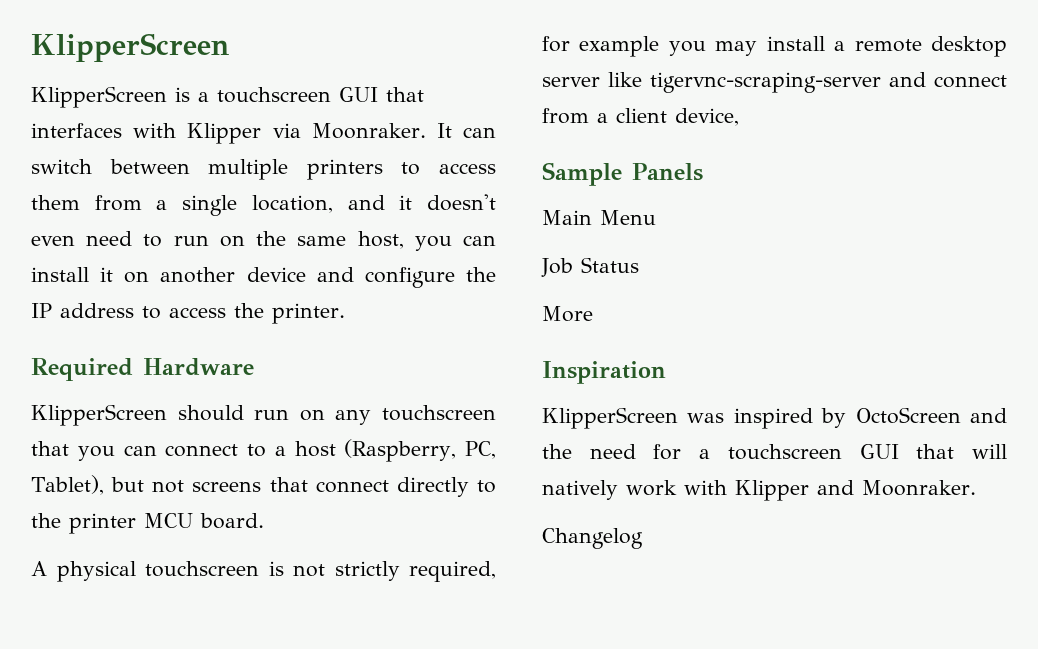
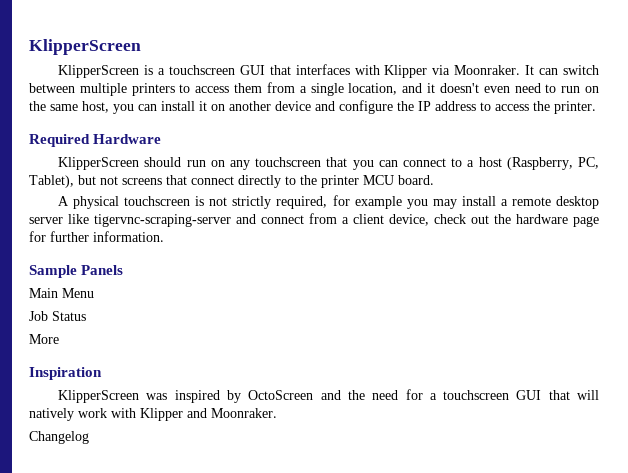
- A physical touchscreen is not strictly required, for example you may install a remote desktop server like tigervnc-scraping-server and connect from a client device,
+ A physical touchscreen is not strictly required, for example you may install a remote desktop server like tigervnc-scraping-server and connect from a client device, check out the hardware page for further information.

